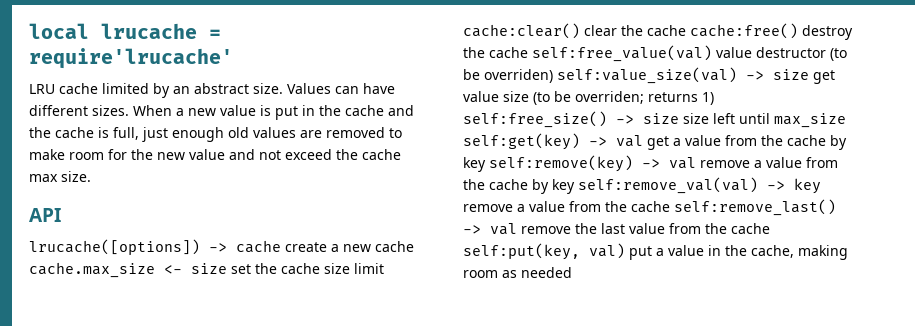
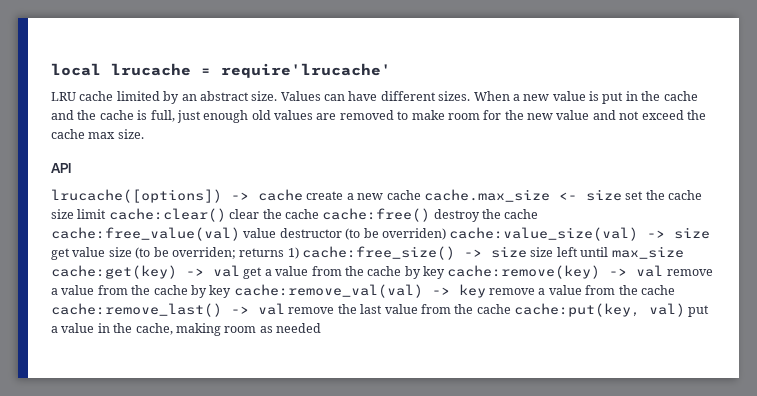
- lrucache([options]) -> cache create a new cache cache.max_size <- size set the cache size limit cache:clear() clear the cache cache:free() destroy the cache self:free_value(val) value destructor (to be overriden) self:value_size(val) -> size get value size (to be overriden;
+ lrucache([options]) -> cache create a new cache cache.max_size <- size set the cache size limit cache:clear() clear the cache cache:free() destroy the cache cache:free_value(val) value destructor (to be overriden) cache:value_size(val) -> size get value size (to be overriden;
- returns 1) self:free_size() -> size size left until max_size self:get(key) -> val get a value from the cache by key self:remove(key) -> val remove a value from the cache by key self:remove_val(val) -> key remove a value from the cache self:remove_last() -> val remove the last value from the cache self:put(key, val) put a value in the cache, making room as needed
+ returns 1) cache:free_size() -> size size left until max_size cache:get(key) -> val get a value from the cache by key cache:remove(key) -> val remove a value from the cache by key cache:remove_val(val) -> key remove a value from the cache cache:remove_last() -> val remove the last value from the cache cache:put(key, val) put a value in the cache, making room as needed

